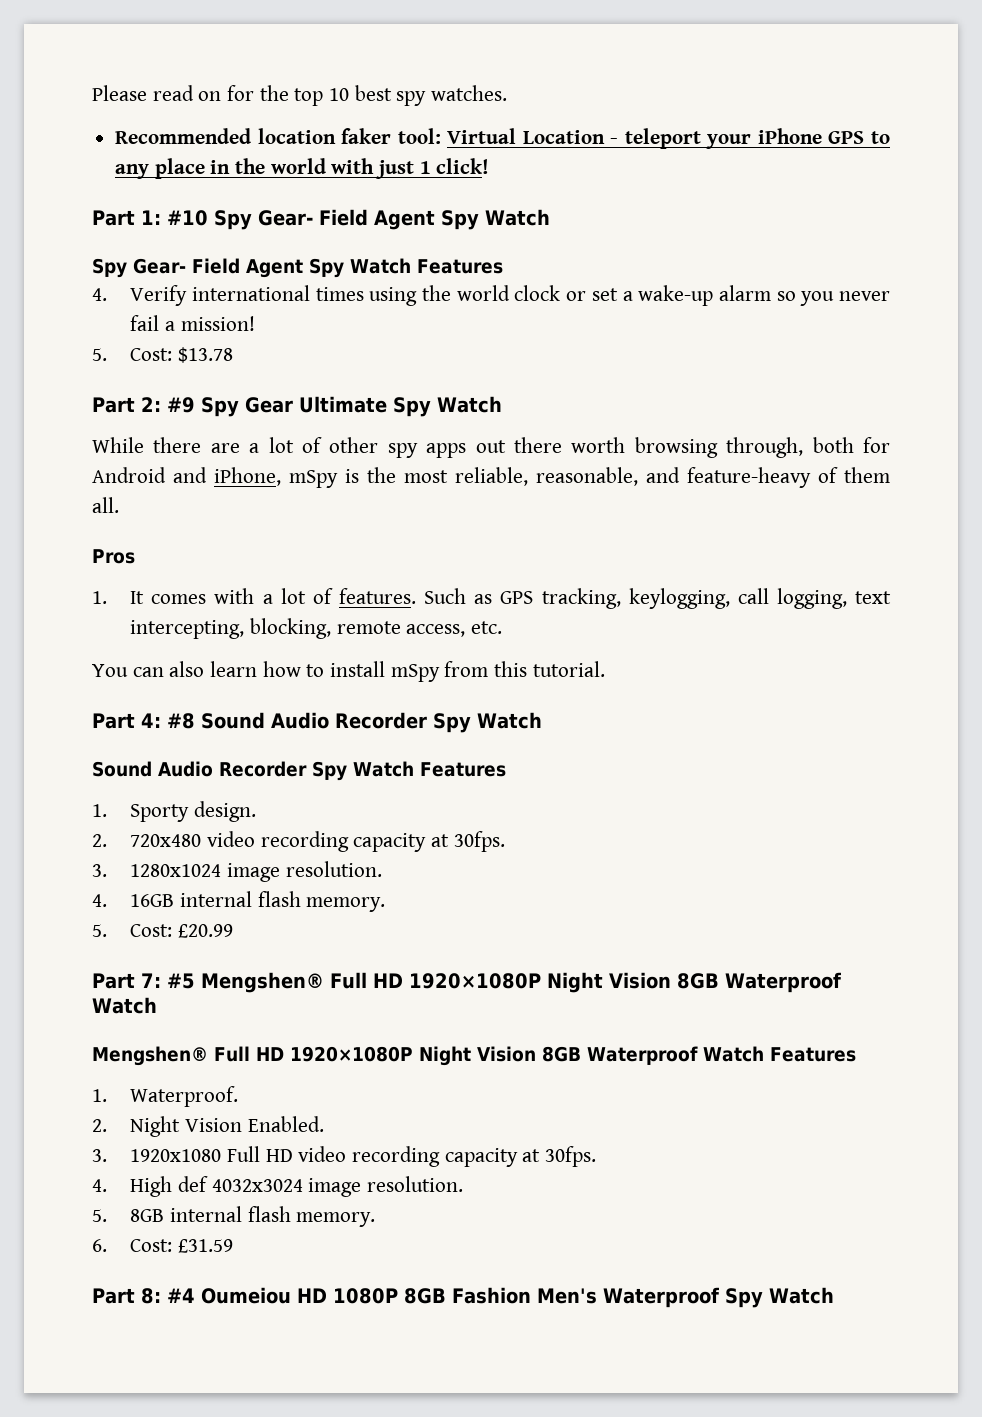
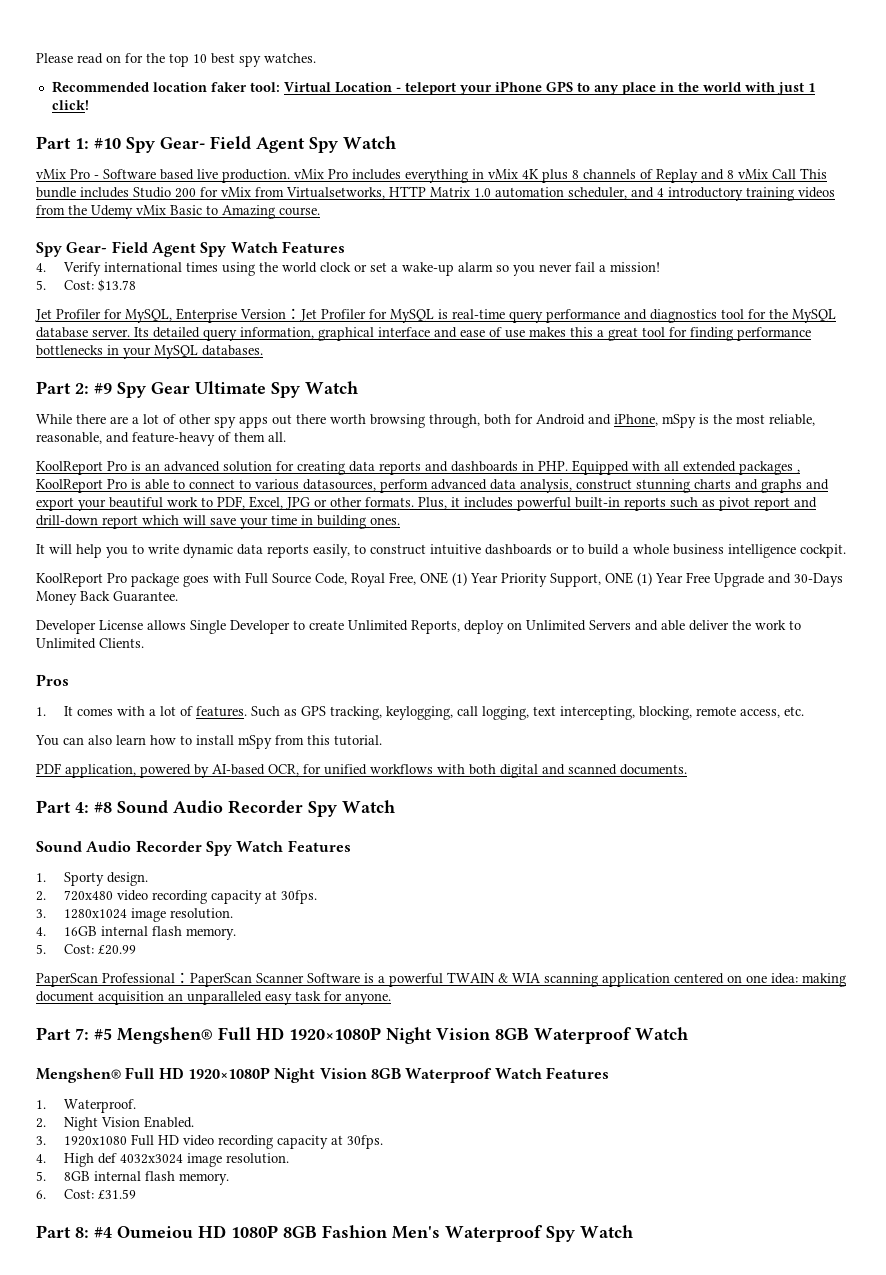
+ vMix Pro - Software based live production. vMix Pro includes everything in vMix 4K plus 8 channels of Replay and 8 vMix Call This bundle includes Studio 200 for vMix from Virtualsetworks, HTTP Matrix 1.0 automation scheduler, and 4 introductory training videos from the Udemy vMix Basic to Amazing course.
+ Jet Profiler for MySQL, Enterprise Version：Jet Profiler for MySQL is real-time query performance and diagnostics tool for the MySQL database server. Its detailed query information, graphical interface and ease of use makes this a great tool for finding performance bottlenecks in your MySQL databases.
+ KoolReport Pro is an advanced solution for creating data reports and dashboards in PHP. Equipped with all extended packages , KoolReport Pro is able to connect to various datasources, perform advanced data analysis, construct stunning charts and graphs and export your beautiful work to PDF, Excel, JPG or other formats. Plus, it includes powerful built-in reports such as pivot report and drill-down report which will save your time in building ones.
+ It will help you to write dynamic data reports easily, to construct intuitive dashboards or to build a whole business intelligence cockpit.
+ KoolReport Pro package goes with Full Source Code, Royal Free, ONE (1) Year Priority Support, ONE (1) Year Free Upgrade and 30-Days Money Back Guarantee.
+ Developer License allows Single Developer to create Unlimited Reports, deploy on Unlimited Servers and able deliver the work to Unlimited Clients.
+ PDF application, powered by AI-based OCR, for unified workflows with both digital and scanned documents.
+ PaperScan Professional：PaperScan Scanner Software is a powerful TWAIN & WIA scanning application centered on one idea: making document acquisition an unparalleled easy task for anyone.

